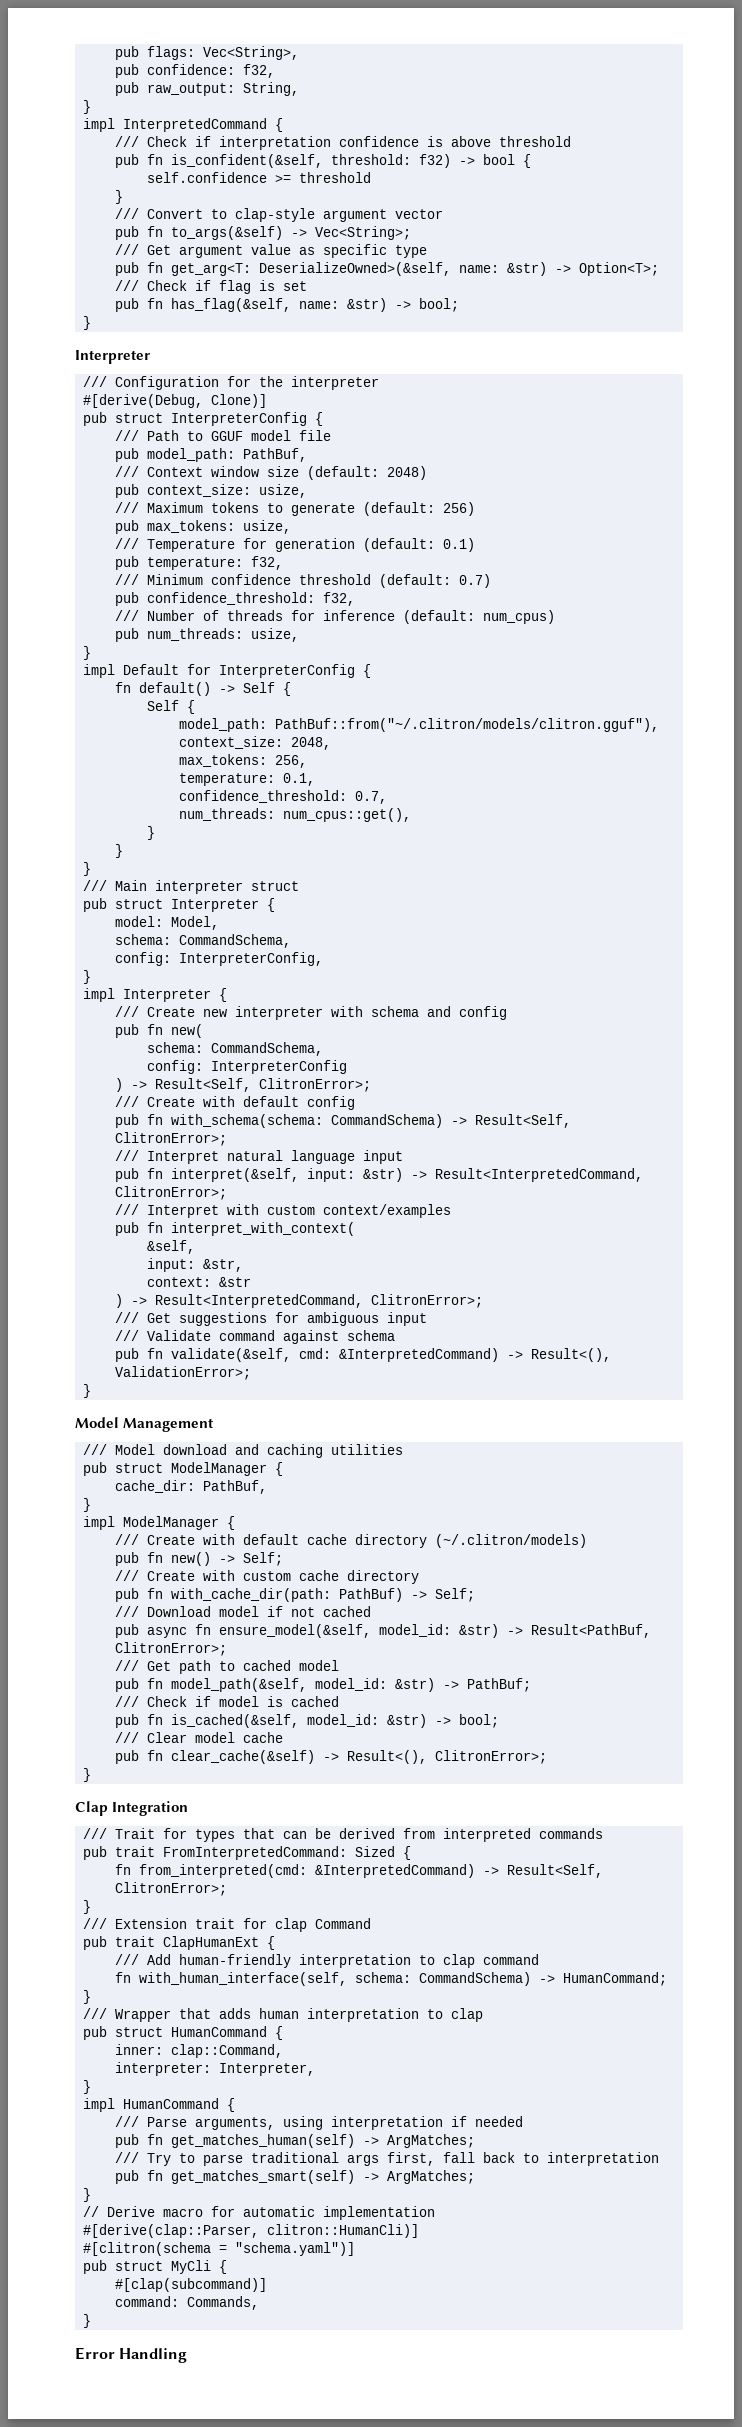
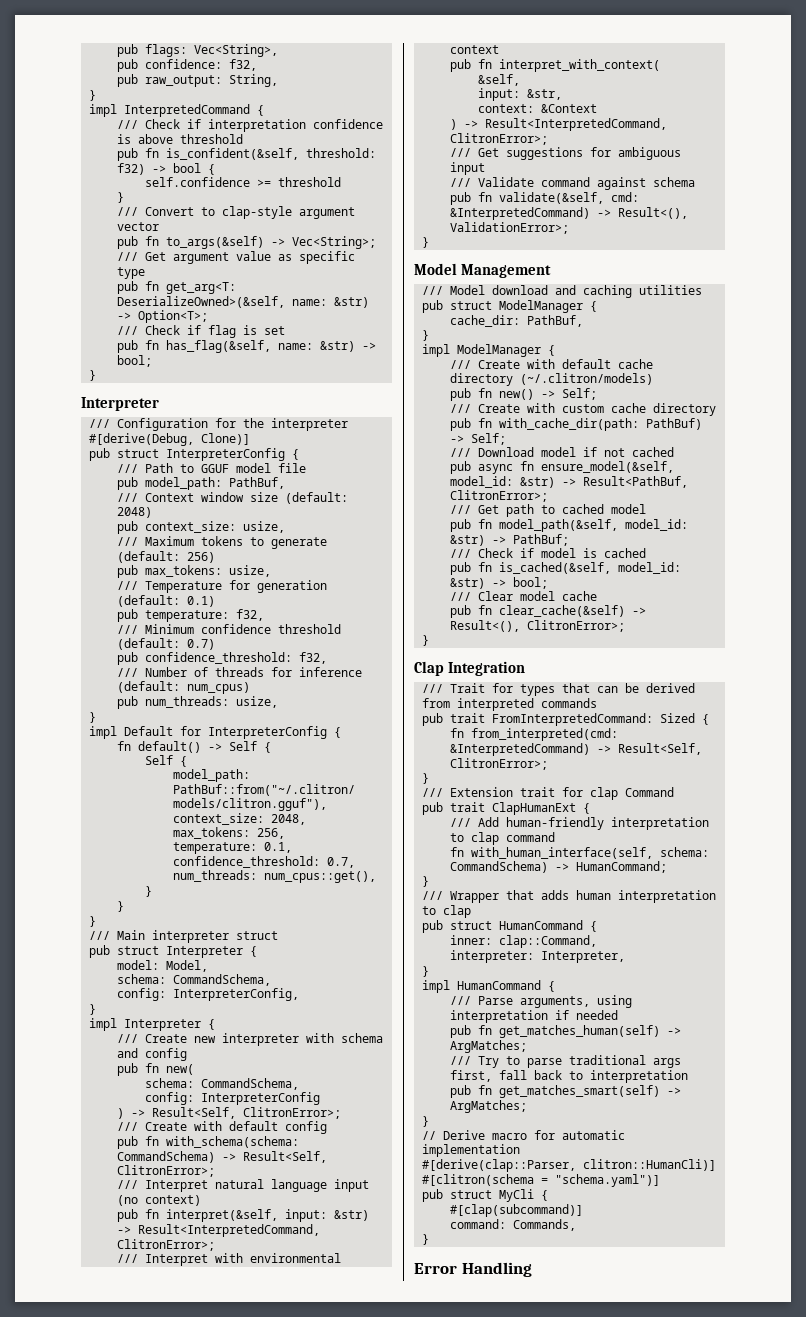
- /// Interpret natural language input
+ /// Interpret natural language input (no context)
- /// Interpret with custom context/examples
+ /// Interpret with environmental context
- context: &str
+ context: &Context

